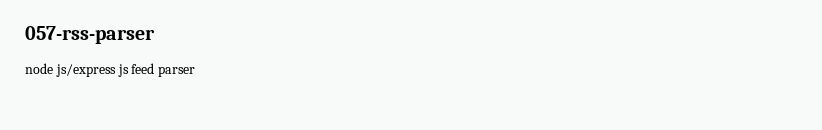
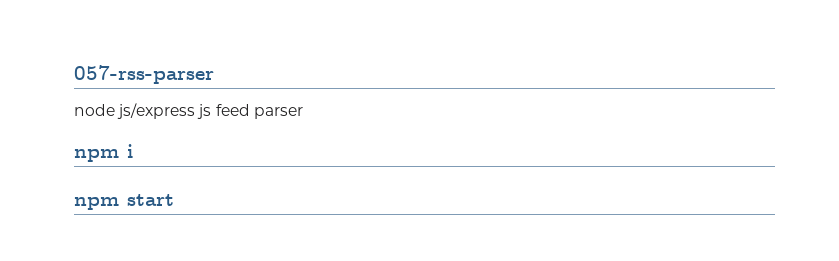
+ npm i
+ npm start

